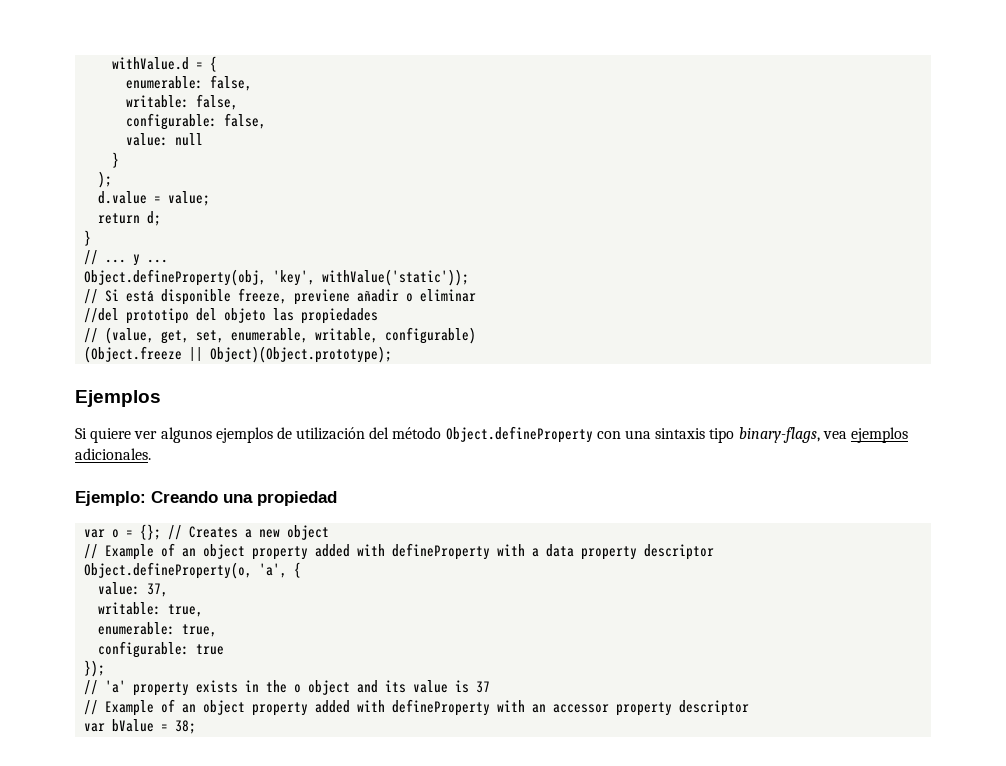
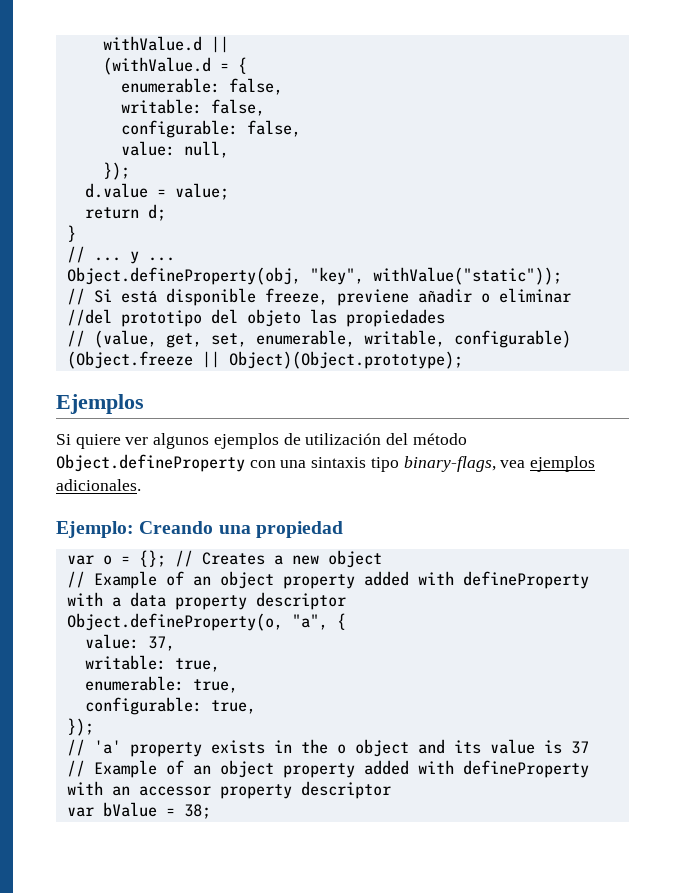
- withValue.d = {
+ withValue.d ||
+ (withValue.d = {
- value: null
- }
- );
+ value: null,
+ });
- Object.defineProperty(obj, 'key', withValue('static'));
+ Object.defineProperty(obj, "key", withValue("static"));
- Object.defineProperty(o, 'a', {
+ Object.defineProperty(o, "a", {
- configurable: true
+ configurable: true,

